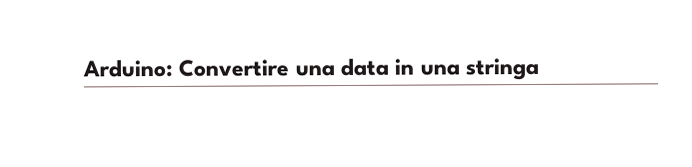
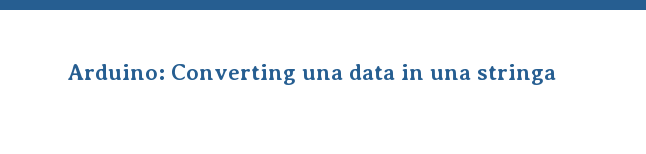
- Arduino: Convertire una data in una stringa
+ Arduino: Converting una data in una stringa

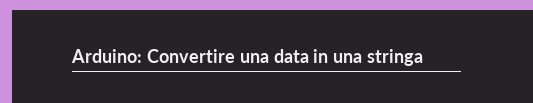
- Arduino: Converting una data in una stringa
+ Arduino: Convertire una data in una stringa

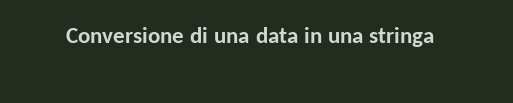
- Arduino: Convertire una data in una stringa
+ Conversione di una data in una stringa

